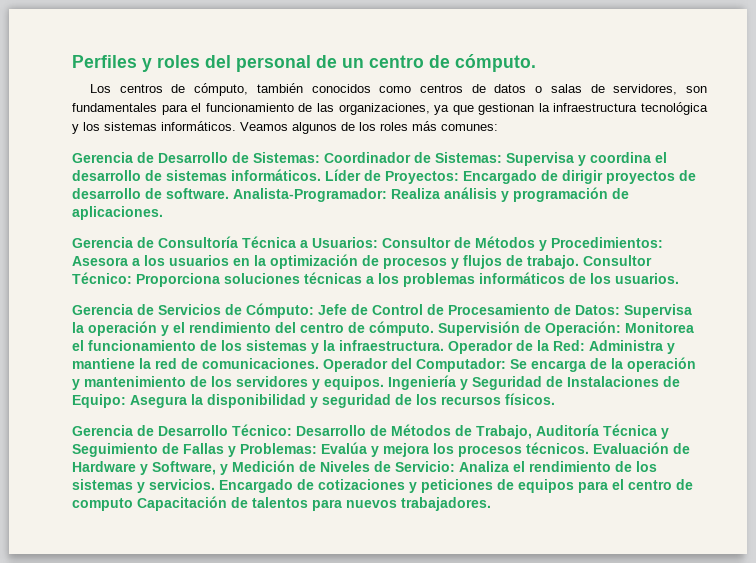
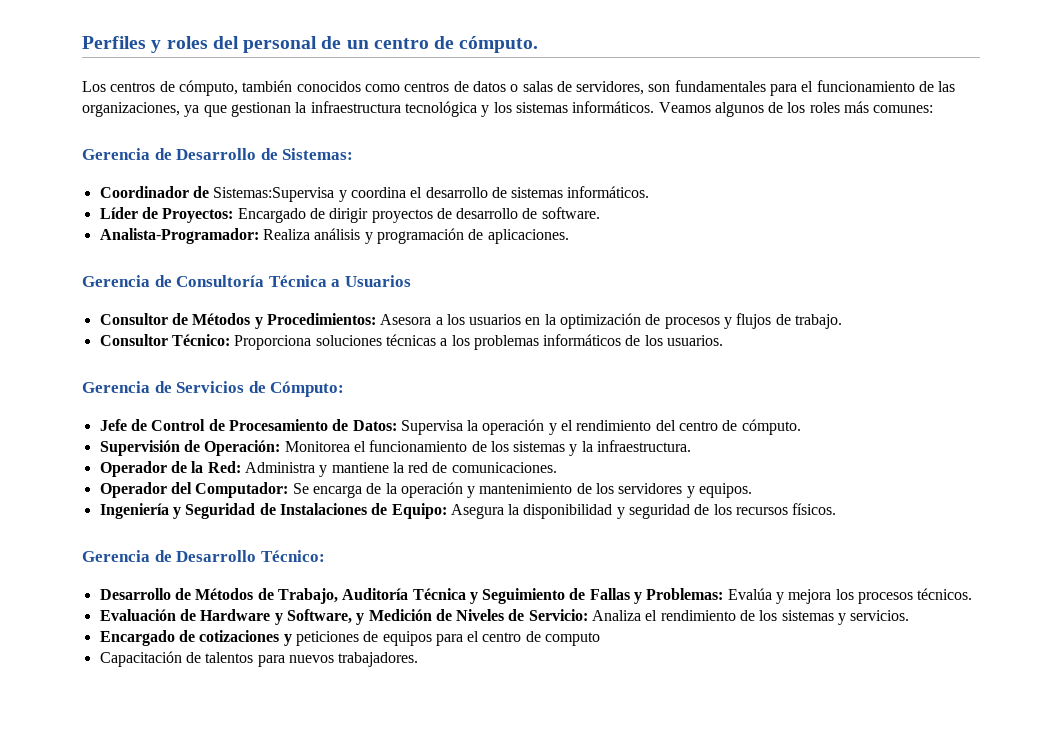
- Gerencia de Desarrollo de Sistemas: Coordinador de Sistemas: Supervisa y coordina el desarrollo de sistemas informáticos. Líder de Proyectos: Encargado de dirigir proyectos de desarrollo de software. Analista-Programador: Realiza análisis y programación de aplicaciones.
+ Gerencia de Desarrollo de Sistemas:
+ Coordinador de Sistemas:Supervisa y coordina el desarrollo de sistemas informáticos.
+ Líder de Proyectos: Encargado de dirigir proyectos de desarrollo de software.
+ Analista-Programador: Realiza análisis y programación de aplicaciones.
- Gerencia de Consultoría Técnica a Usuarios: Consultor de Métodos y Procedimientos: Asesora a los usuarios en la optimización de procesos y flujos de trabajo. Consultor Técnico: Proporciona soluciones técnicas a los problemas informáticos de los usuarios.
+ Gerencia de Consultoría Técnica a Usuarios
+ Consultor de Métodos y Procedimientos: Asesora a los usuarios en la optimización de procesos y flujos de trabajo.
+ Consultor Técnico: Proporciona soluciones técnicas a los problemas informáticos de los usuarios.
- Gerencia de Servicios de Cómputo: Jefe de Control de Procesamiento de Datos:
+ Gerencia de Servicios de Cómputo:
+ Jefe de Control de Procesamiento de Datos:
- Supervisa la operación y el rendimiento del centro de cómputo. Supervisión de Operación:
+ Supervisa la operación y el rendimiento del centro de cómputo.
+ Supervisión de Operación:
- Monitorea el funcionamiento de los sistemas y la infraestructura. Operador de la Red:
+ Monitorea el funcionamiento de los sistemas y la infraestructura.
+ Operador de la Red:
- Administra y mantiene la red de comunicaciones. Operador del Computador:
+ Administra y mantiene la red de comunicaciones.
+ Operador del Computador:
- Se encarga de la operación y mantenimiento de los servidores y equipos. Ingeniería y Seguridad de Instalaciones de Equipo:
+ Se encarga de la operación y mantenimiento de los servidores y equipos.
+ Ingeniería y Seguridad de Instalaciones de Equipo:
- Gerencia de Desarrollo Técnico: Desarrollo de Métodos de Trabajo, Auditoría Técnica y Seguimiento de Fallas y Problemas: Evalúa y mejora los procesos técnicos. Evaluación de Hardware y Software, y Medición de Niveles de Servicio: Analiza el rendimiento de los sistemas y servicios. Encargado de cotizaciones y peticiones de equipos para el centro de computo Capacitación de talentos para nuevos trabajadores.
+ Gerencia de Desarrollo Técnico:
+ Desarrollo de Métodos de Trabajo, Auditoría Técnica y Seguimiento de Fallas y Problemas: Evalúa y mejora los procesos técnicos.
+ Evaluación de Hardware y Software, y Medición de Niveles de Servicio: Analiza el rendimiento de los sistemas y servicios.
+ Encargado de cotizaciones y peticiones de equipos para el centro de computo
+ Capacitación de talentos para nuevos trabajadores.

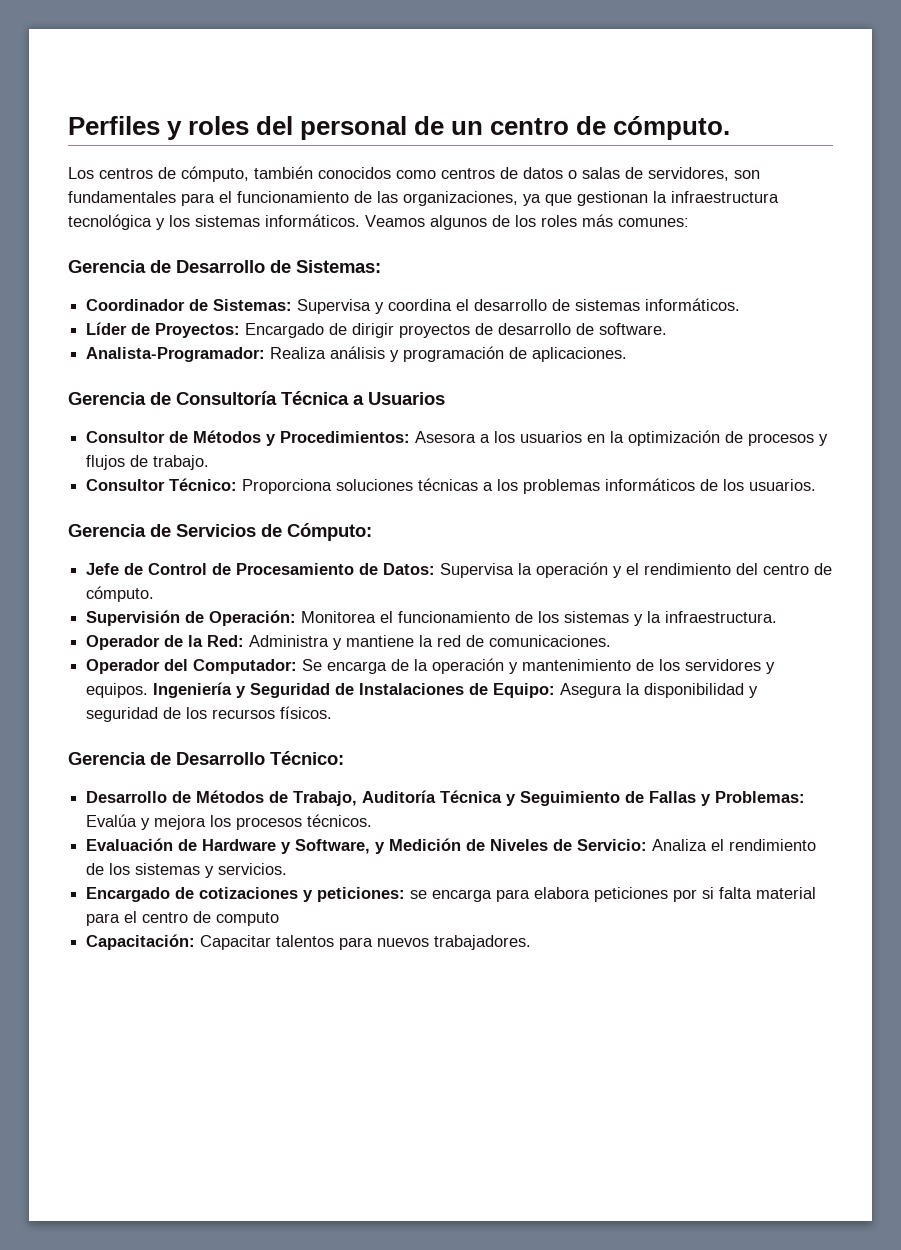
- Coordinador de Sistemas:Supervisa y coordina el desarrollo de sistemas informáticos.
+ Coordinador de Sistemas: Supervisa y coordina el desarrollo de sistemas informáticos.
- Operador del Computador: Se encarga de la operación y mantenimiento de los servidores y equipos.
- Ingeniería y Seguridad de Instalaciones de Equipo: Asegura la disponibilidad y seguridad de los recursos físicos.
+ Operador del Computador: Se encarga de la operación y mantenimiento de los servidores y equipos. Ingeniería y Seguridad de Instalaciones de Equipo: Asegura la disponibilidad y seguridad de los recursos físicos.
- Encargado de cotizaciones y peticiones de equipos para el centro de computo
+ Encargado de cotizaciones y peticiones: se encarga para elabora peticiones por si falta material para el centro de computo
- Capacitación de talentos para nuevos trabajadores.
+ Capacitación: Capacitar talentos para nuevos trabajadores.

